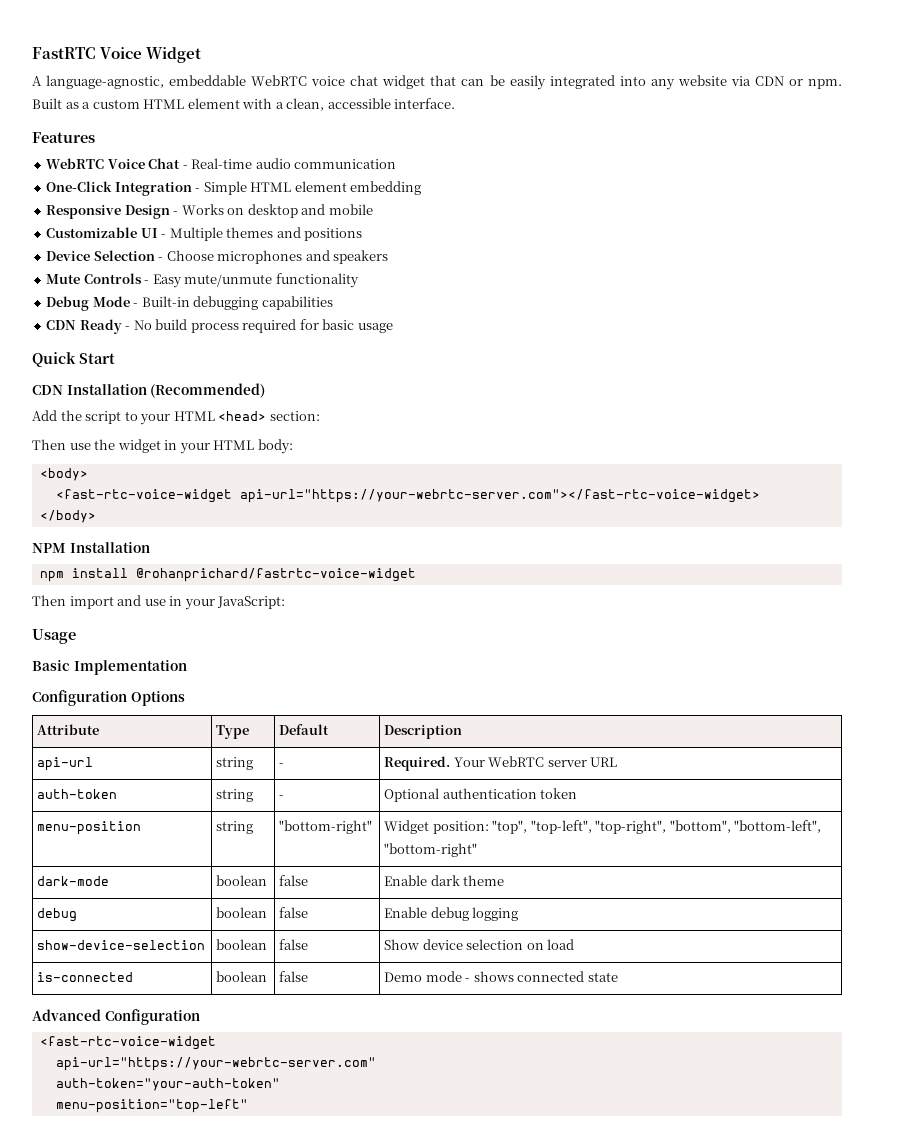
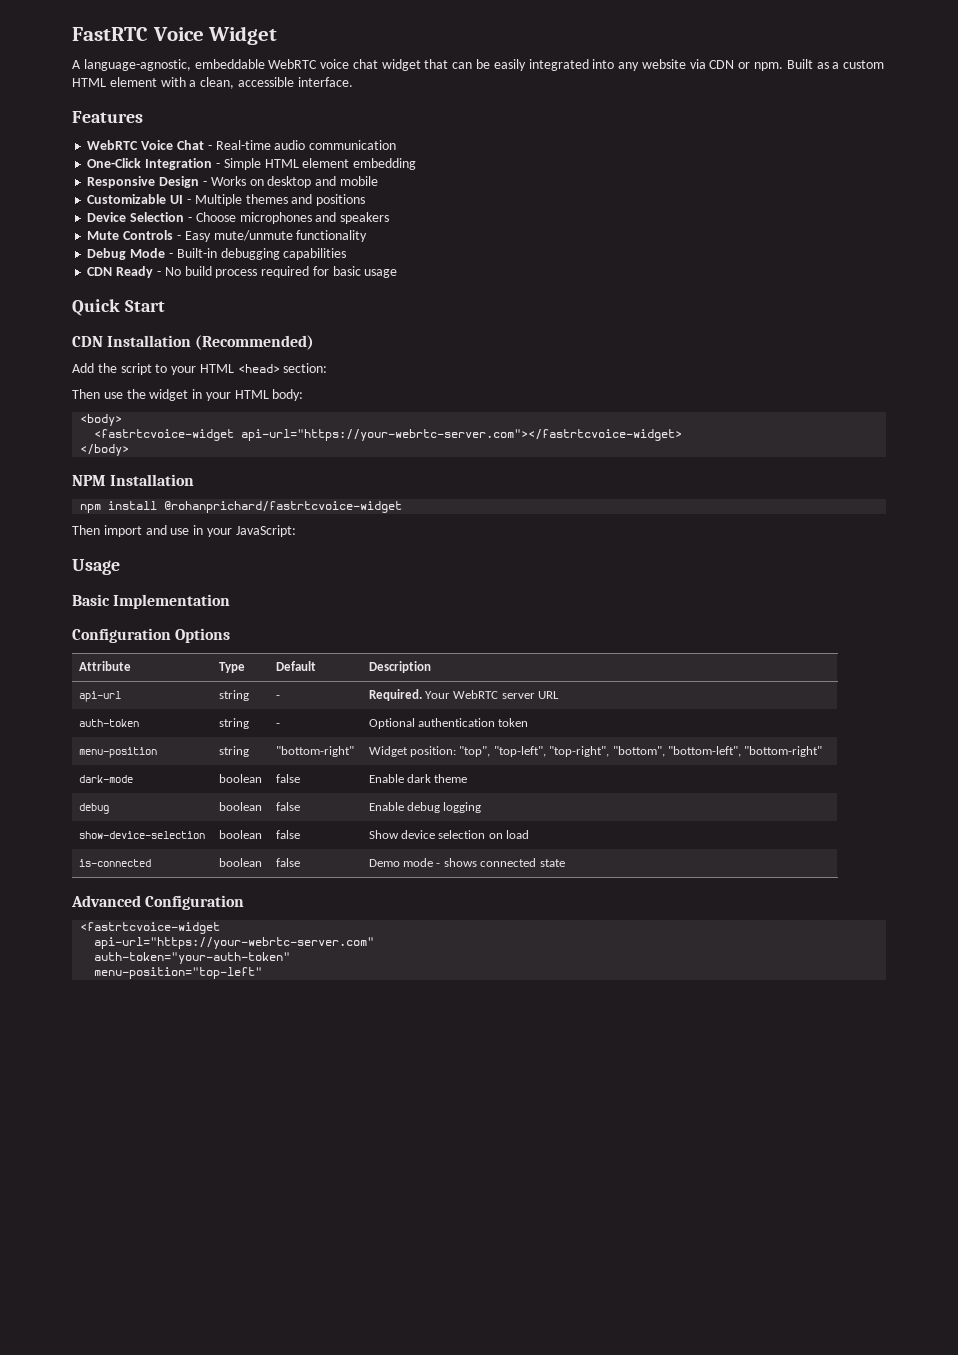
- <fast-rtc-voice-widget api-url="https://your-webrtc-server.com"></fast-rtc-voice-widget>
+ <fastrtcvoice-widget api-url="https://your-webrtc-server.com"></fastrtcvoice-widget>
- npm install @rohanprichard/fastrtc-voice-widget
+ npm install @rohanprichard/fastrtcvoice-widget
  Advanced Configuration
- <fast-rtc-voice-widget
+ <fastrtcvoice-widget

